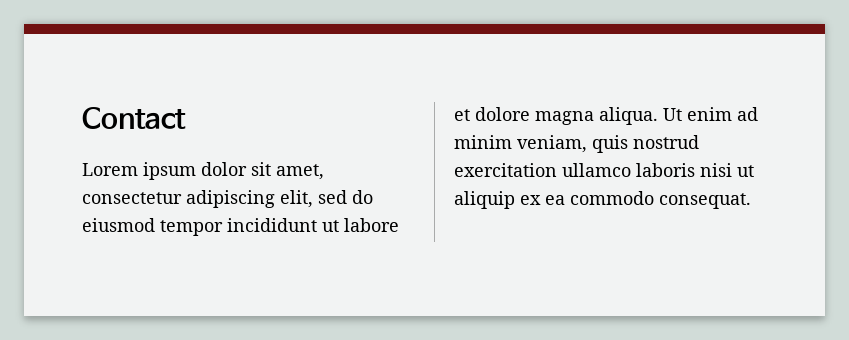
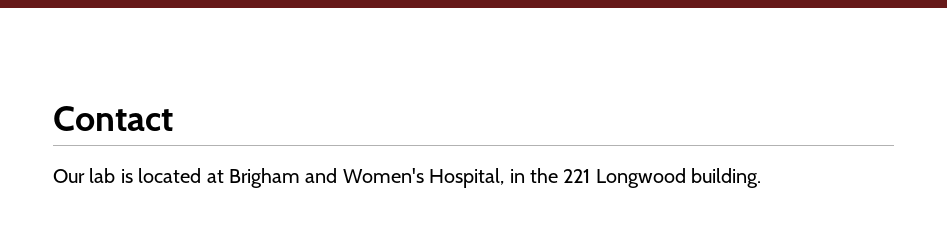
- Lorem ipsum dolor sit amet, consectetur adipiscing elit, sed do eiusmod tempor incididunt ut labore et dolore magna aliqua. Ut enim ad minim veniam, quis nostrud exercitation ullamco laboris nisi ut aliquip ex ea commodo consequat.
+ Our lab is located at Brigham and Women's Hospital, in the 221 Longwood building.

